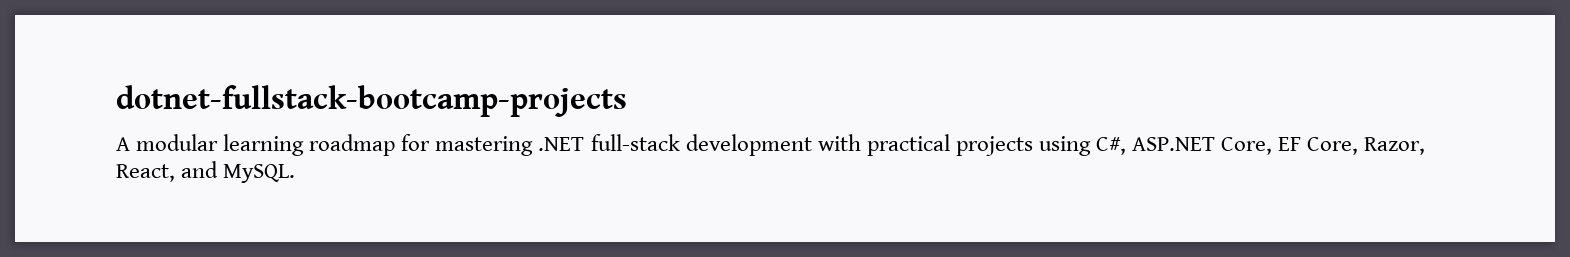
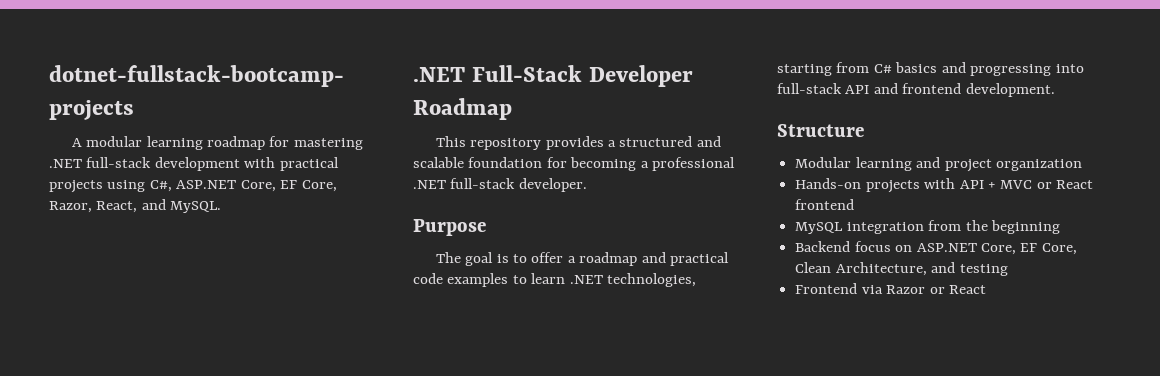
+ .NET Full-Stack Developer Roadmap
+ This repository provides a structured and scalable foundation for becoming a professional .NET full-stack developer.
+ Purpose
+ The goal is to offer a roadmap and practical code examples to learn .NET technologies, starting from C# basics and progressing into full-stack API and frontend development.
+ Structure
+ Modular learning and project organization
+ Hands-on projects with API + MVC or React frontend
+ MySQL integration from the beginning
+ Backend focus on ASP.NET Core, EF Core, Clean Architecture, and testing
+ Frontend via Razor or React

